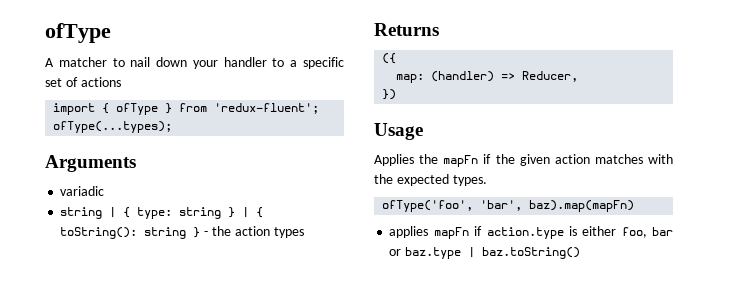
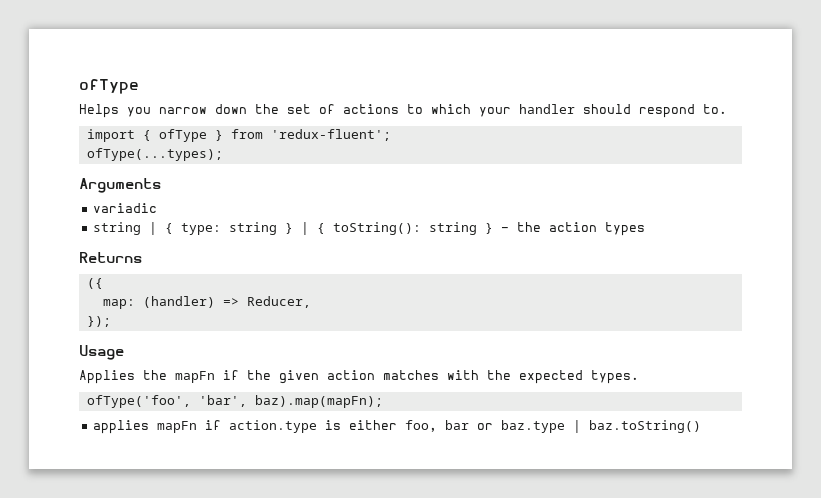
- A matcher to nail down your handler to a specific set of actions
+ Helps you narrow down the set of actions to which your handler should respond to.
- })
+ });
- ofType('foo', 'bar', baz).map(mapFn)
+ ofType('foo', 'bar', baz).map(mapFn);

